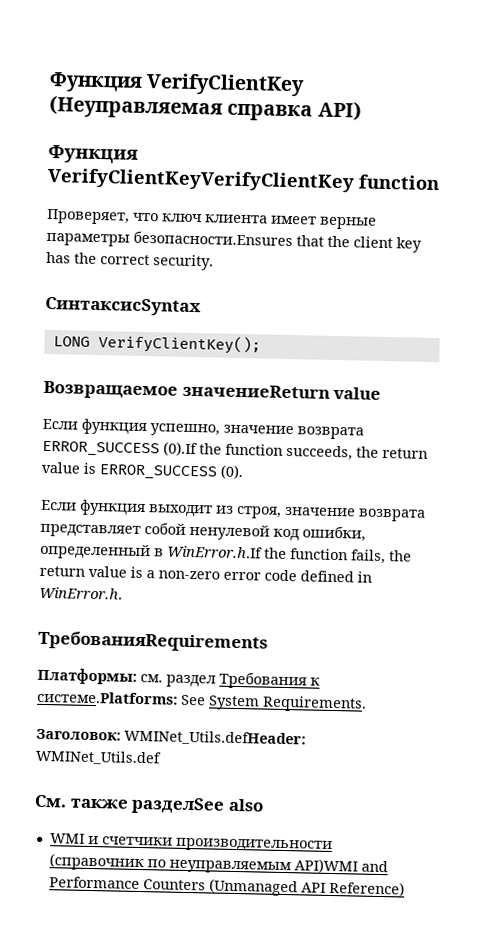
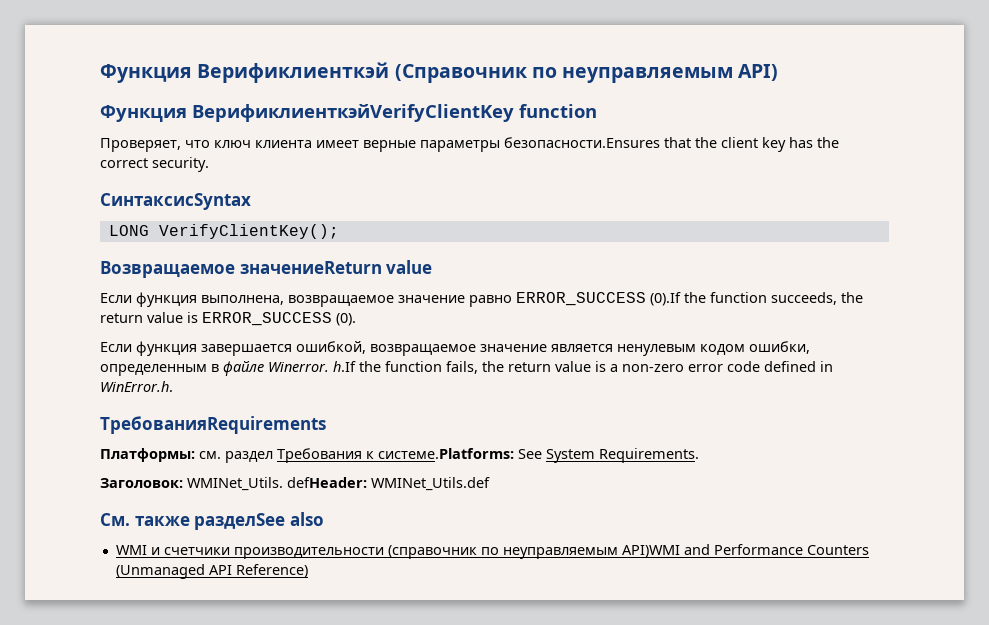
- Функция VerifyClientKey (Неуправляемая справка API)
+ Функция Верификлиенткэй (Справочник по неуправляемым API)
- Функция VerifyClientKeyVerifyClientKey function
+ Функция ВерификлиенткэйVerifyClientKey function
- Если функция успешно, значение возврата ERROR_SUCCESS (0).If the function succeeds, the return value is ERROR_SUCCESS (0).
+ Если функция выполнена, возвращаемое значение равно ERROR_SUCCESS (0).If the function succeeds, the return value is ERROR_SUCCESS (0).
- Если функция выходит из строя, значение возврата представляет собой ненулевой код ошибки, определенный в WinError.h.If the function fails, the return value is a non-zero error code defined in WinError.h.
+ Если функция завершается ошибкой, возвращаемое значение является ненулевым кодом ошибки, определенным в файле Winerror. h.If the function fails, the return value is a non-zero error code defined in WinError.h.
- Заголовок: WMINet_Utils.defHeader: WMINet_Utils.def
+ Заголовок: WMINet_Utils. defHeader: WMINet_Utils.def

